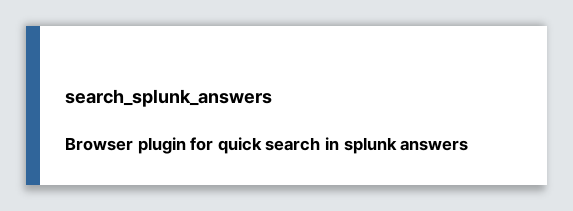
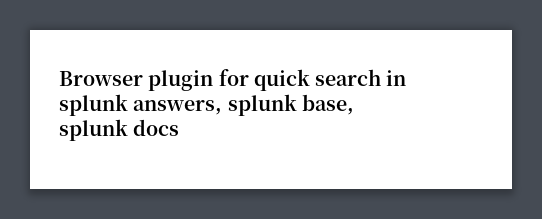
- search_splunk_answers
- Browser plugin for quick search in splunk answers
+ Browser plugin for quick search in splunk answers, splunk base, splunk docs

